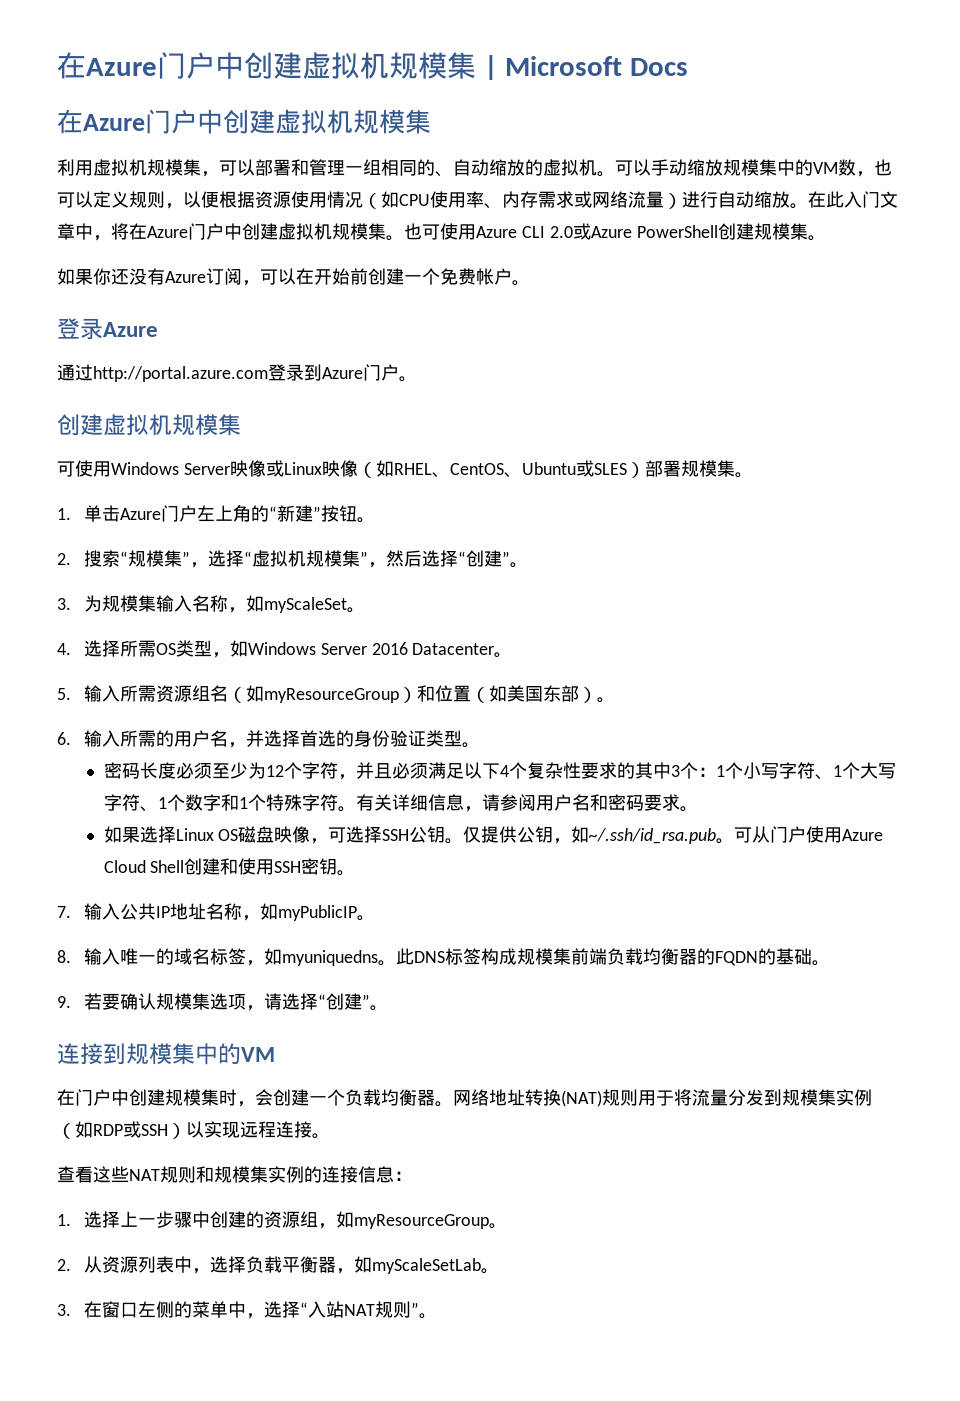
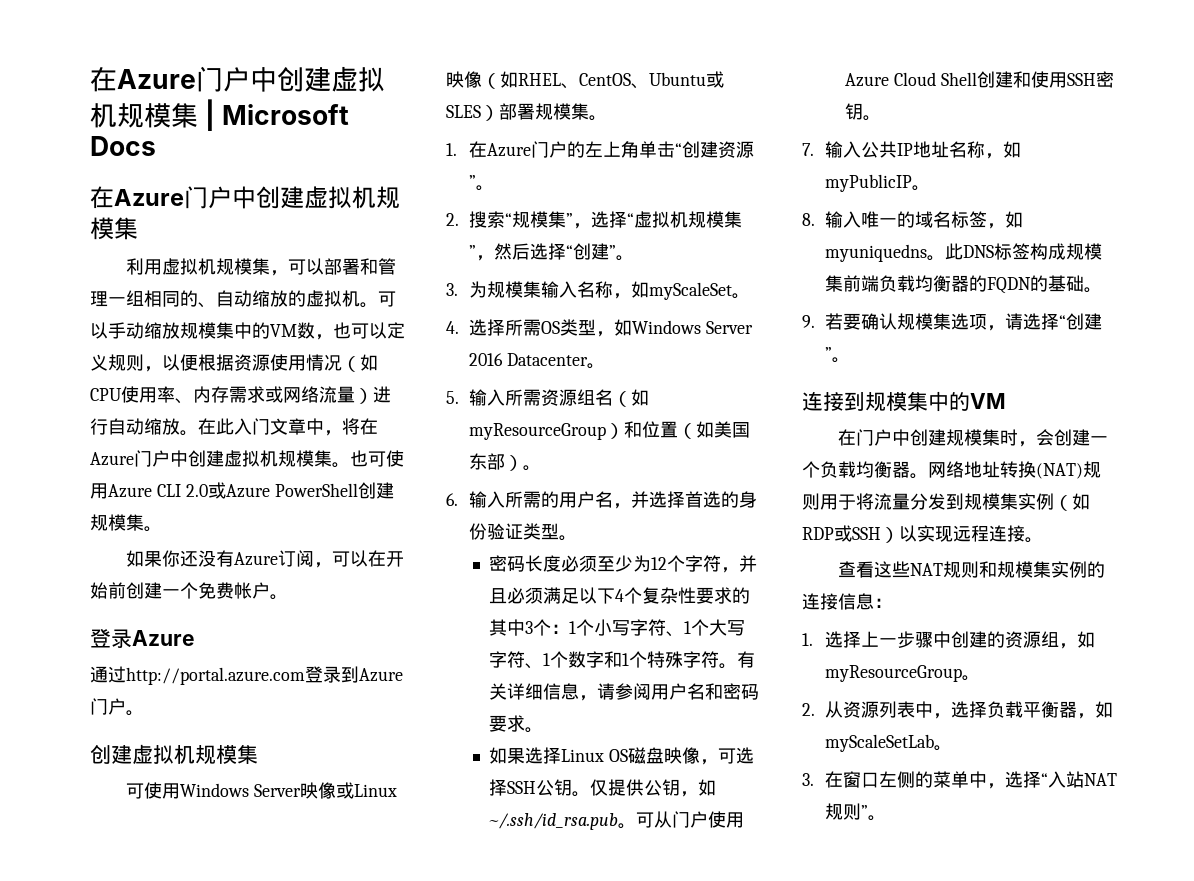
- 1.单击Azure门户左上角的“新建”按钮。
+ 1.在Azure门户的左上角单击“创建资源”。

